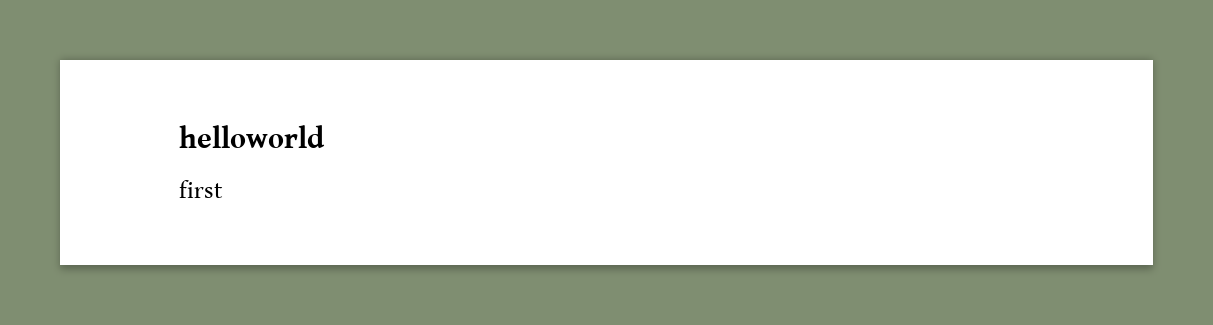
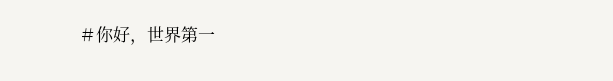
- helloworld
- first
+ ＃你好，世界第一

